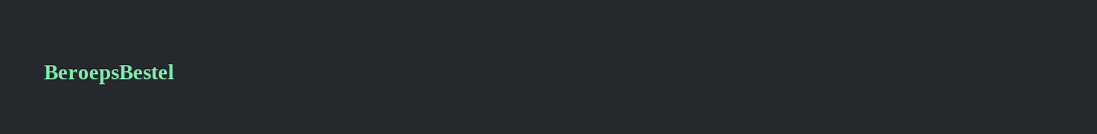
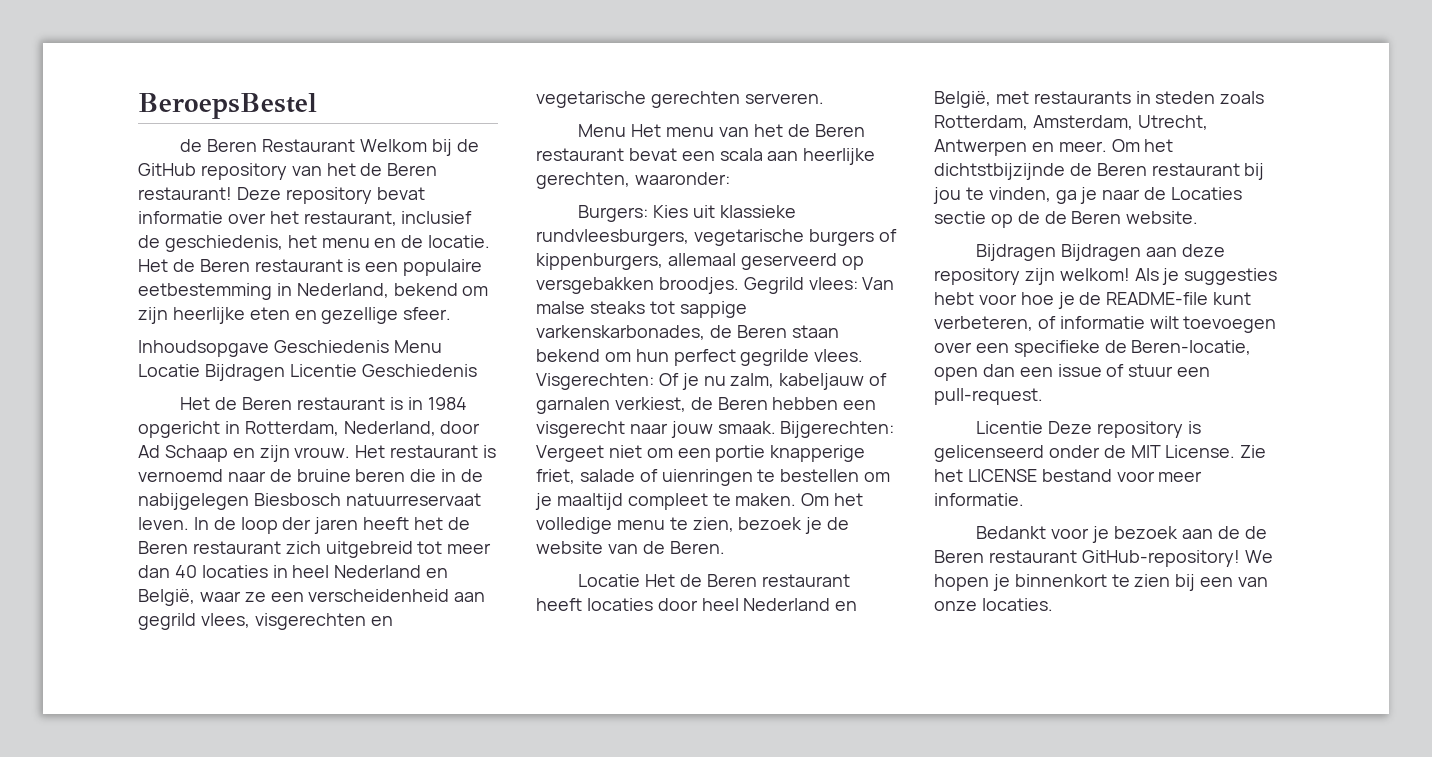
+ de Beren Restaurant Welkom bij de GitHub repository van het de Beren restaurant! Deze repository bevat informatie over het restaurant, inclusief de geschiedenis, het menu en de locatie. Het de Beren restaurant is een populaire eetbestemming in Nederland, bekend om zijn heerlijke eten en gezellige sfeer.
+ Inhoudsopgave Geschiedenis Menu Locatie Bijdragen Licentie Geschiedenis
+ Het de Beren restaurant is in 1984 opgericht in Rotterdam, Nederland, door Ad Schaap en zijn vrouw. Het restaurant is vernoemd naar de bruine beren die in de nabijgelegen Biesbosch natuurreservaat leven. In de loop der jaren heeft het de Beren restaurant zich uitgebreid tot meer dan 40 locaties in heel Nederland en België, waar ze een verscheidenheid aan gegrild vlees, visgerechten en vegetarische gerechten serveren.
+ Menu Het menu van het de Beren restaurant bevat een scala aan heerlijke gerechten, waaronder:
+ Burgers: Kies uit klassieke rundvleesburgers, vegetarische burgers of kippenburgers, allemaal geserveerd op versgebakken broodjes. Gegrild vlees: Van malse steaks tot sappige varkenskarbonades, de Beren staan bekend om hun perfect gegrilde vlees. Visgerechten: Of je nu zalm, kabeljauw of garnalen verkiest, de Beren hebben een visgerecht naar jouw smaak. Bijgerechten: Vergeet niet om een portie knapperige friet, salade of uienringen te bestellen om je maaltijd compleet te maken. Om het volledige menu te zien, bezoek je de website van de Beren.
+ Locatie Het de Beren restaurant heeft locaties door heel Nederland en België, met restaurants in steden zoals Rotterdam, Amsterdam, Utrecht, Antwerpen en meer. Om het dichtstbijzijnde de Beren restaurant bij jou te vinden, ga je naar de Locaties sectie op de de Beren website.
+ Bijdragen Bijdragen aan deze repository zijn welkom! Als je suggesties hebt voor hoe je de README-file kunt verbeteren, of informatie wilt toevoegen over een specifieke de Beren-locatie, open dan een issue of stuur een pull-request.
+ Licentie Deze repository is gelicenseerd onder de MIT License. Zie het LICENSE bestand voor meer informatie.
+ Bedankt voor je bezoek aan de de Beren restaurant GitHub-repository! We hopen je binnenkort te zien bij een van onze locaties.

